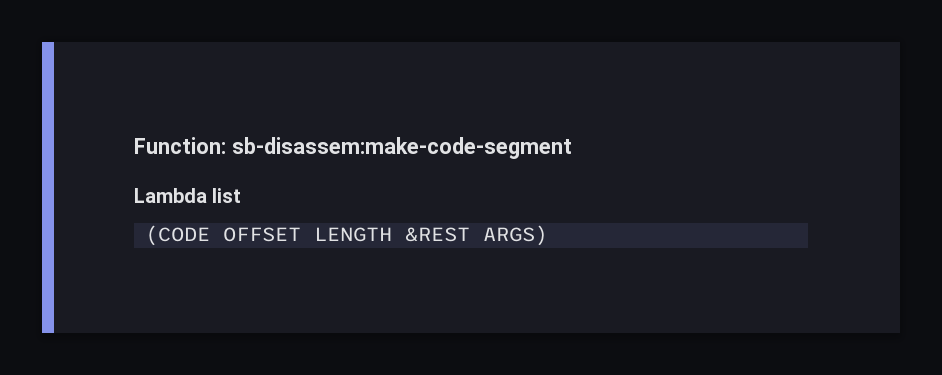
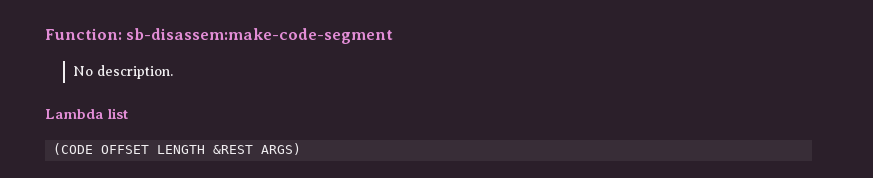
+ No description.

